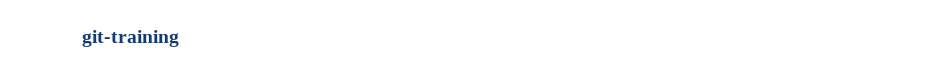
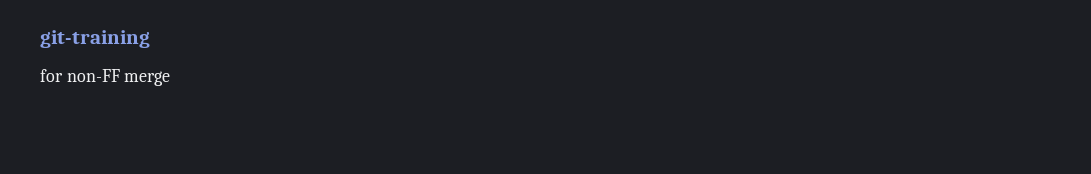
+ for non-FF merge

